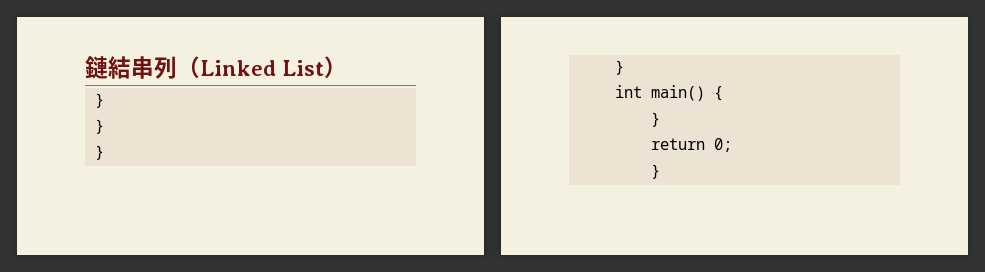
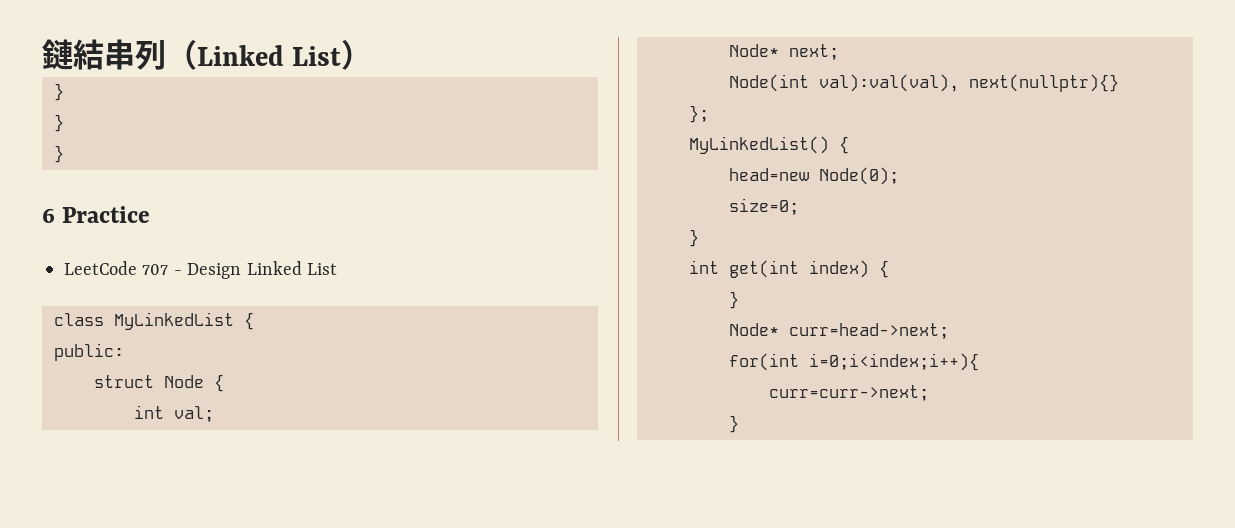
+ 6 Practice
+ LeetCode 707 - Design Linked List
+ class MyLinkedList {
+ public:
+ struct Node {
+ int val;
+ Node* next;
+ Node(int val):val(val), next(nullptr){}
+ };
+ MyLinkedList() {
+ head=new Node(0);
+ size=0;
- int main() {
+ int get(int index) {
- return 0;
+ Node* curr=head->next;
+ for(int i=0;i<index;i++){
+ curr=curr->next;

